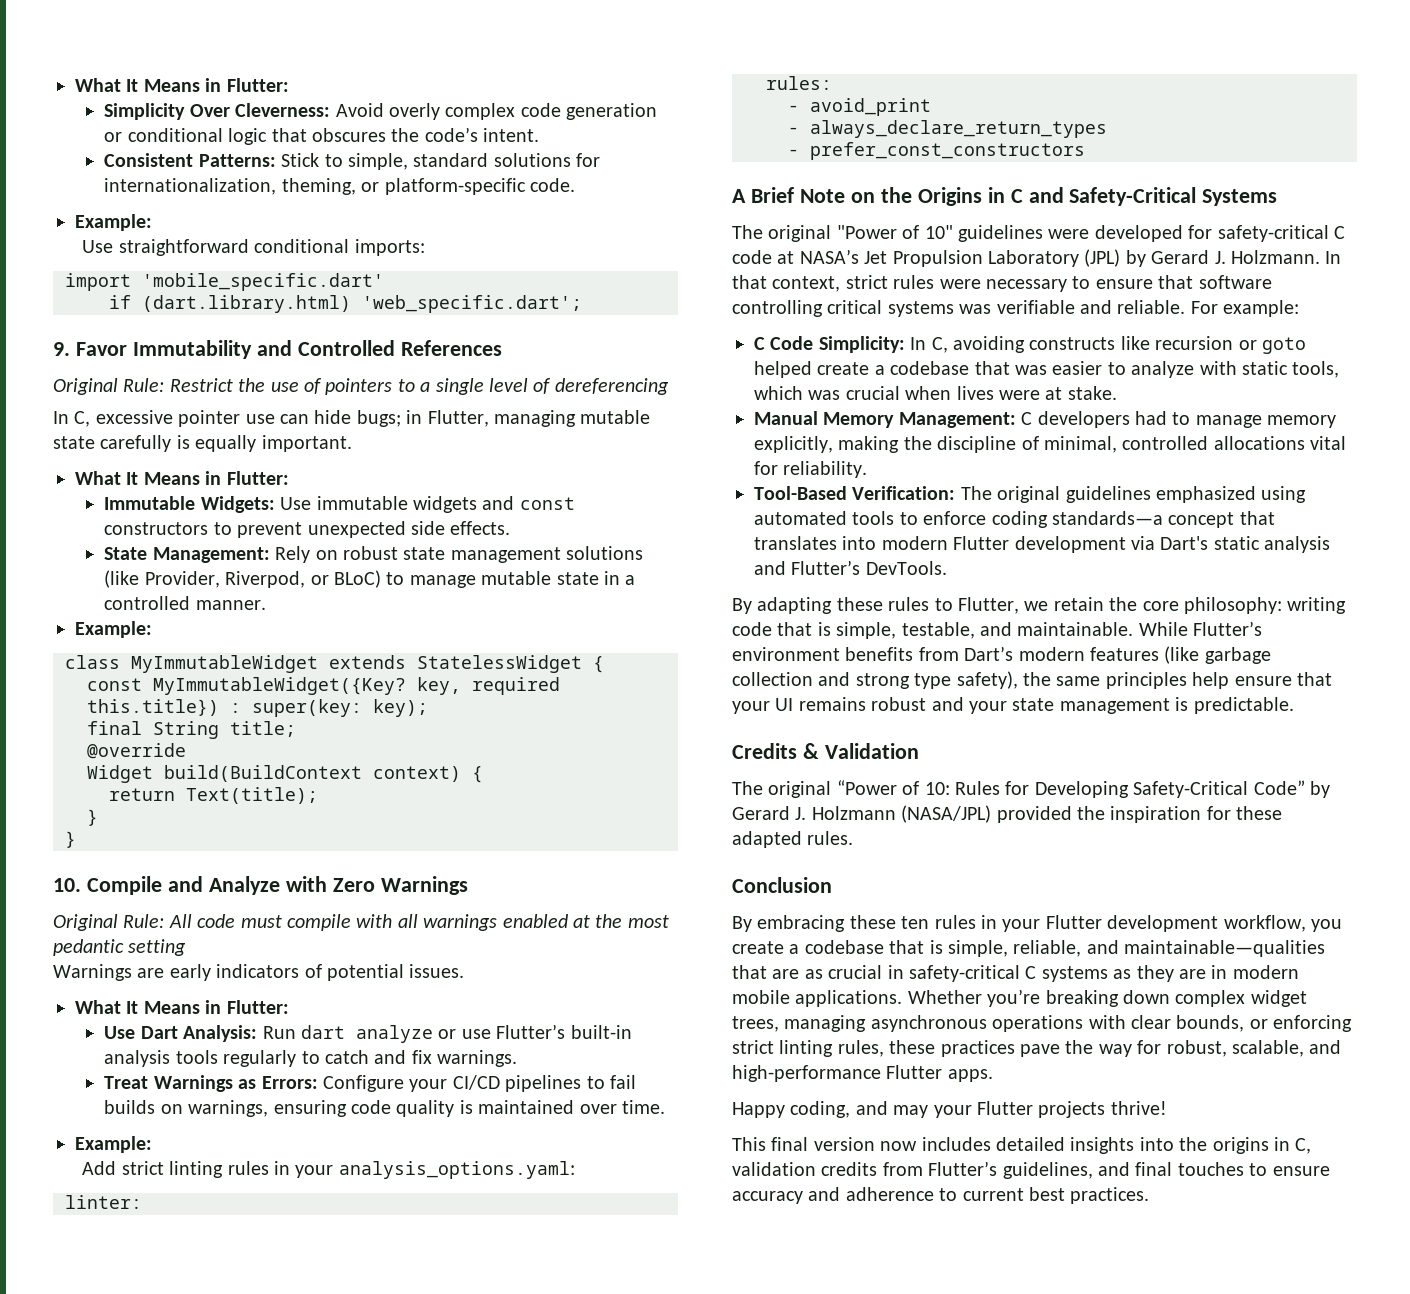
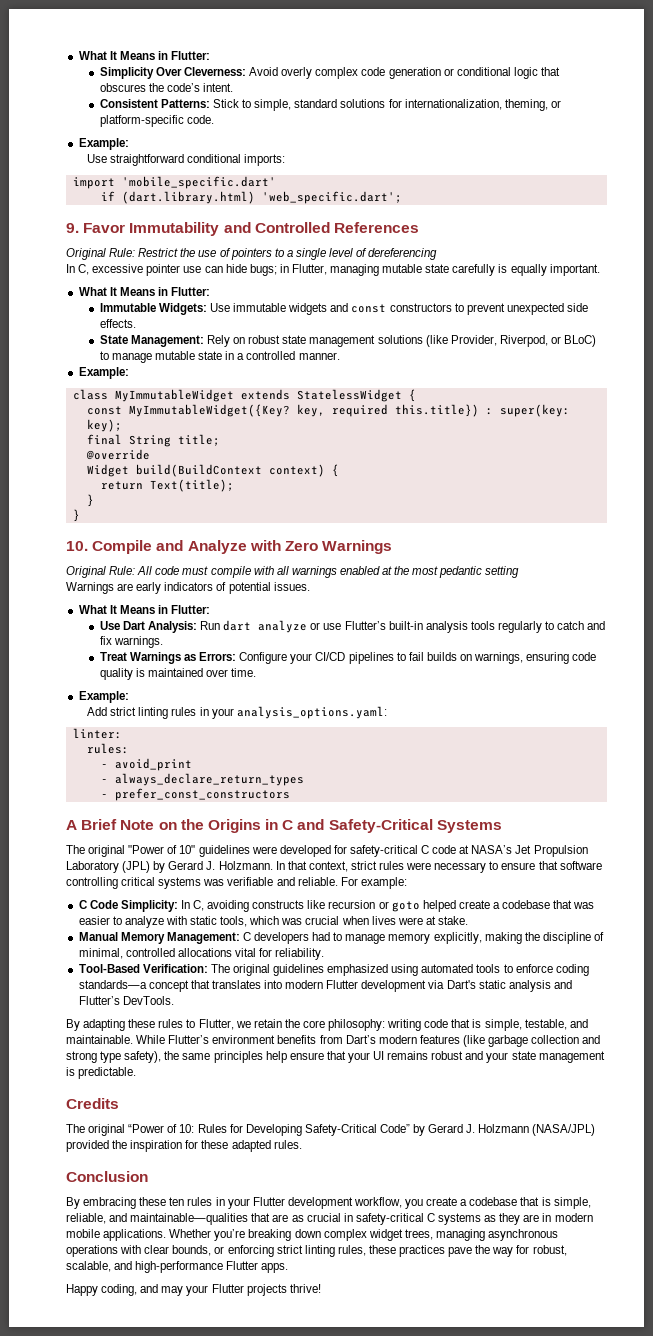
- Credits & Validation
+ Credits
- This final version now includes detailed insights into the origins in C, validation credits from Flutter’s guidelines, and final touches to ensure accuracy and adherence to current best practices.

